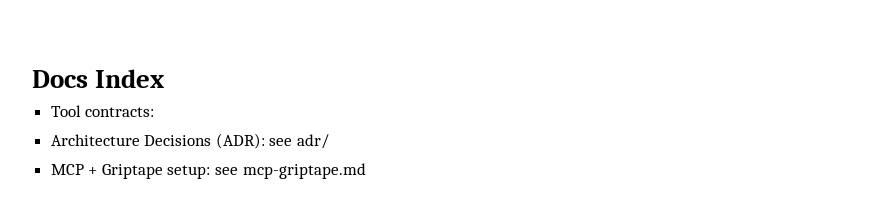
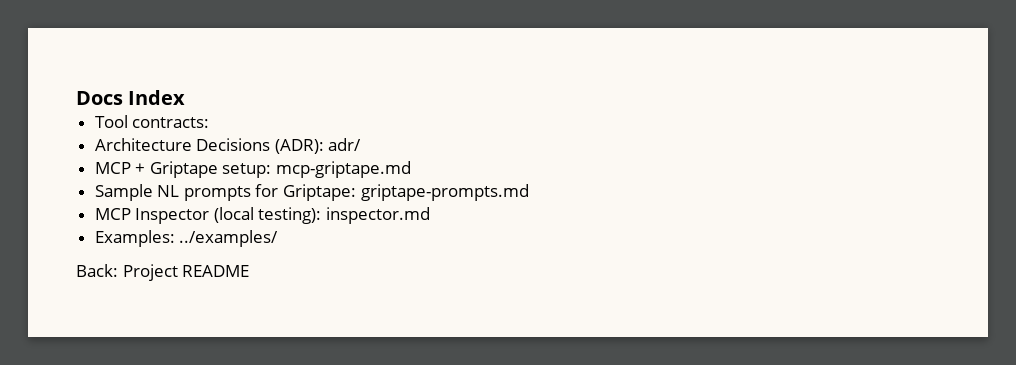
- Architecture Decisions (ADR): see adr/
+ Architecture Decisions (ADR): adr/
- MCP + Griptape setup: see mcp-griptape.md
+ MCP + Griptape setup: mcp-griptape.md
+ Sample NL prompts for Griptape: griptape-prompts.md
+ MCP Inspector (local testing): inspector.md
+ Examples: ../examples/
+ Back: Project README

